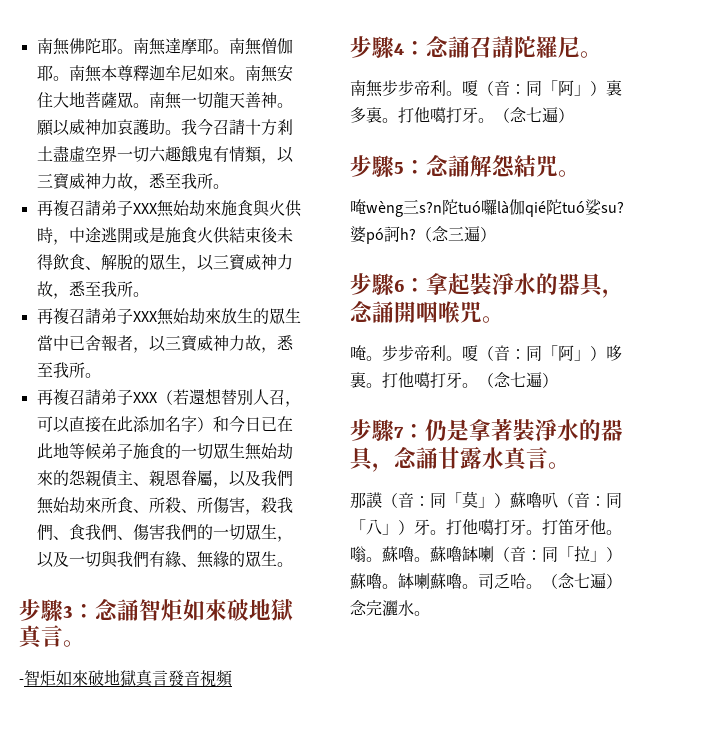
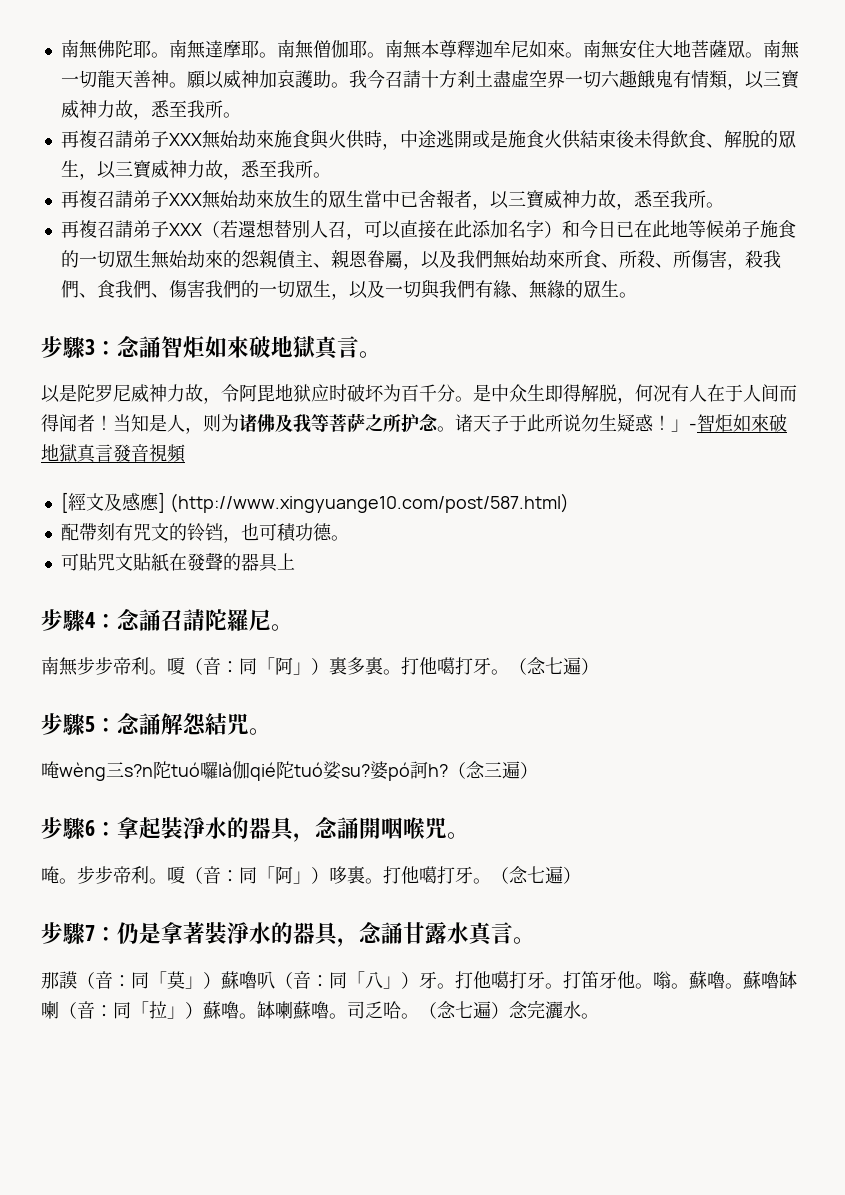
- -智炬如來破地獄真言發音視頻
+ 以是陀罗尼威神力故，令阿毘地狱应时破坏为百千分。是中众生即得解脱，何况有人在于人间而得闻者！当知是人，则为诸佛及我等菩萨之所护念。诸天子于此所说勿生疑惑！」-智炬如來破地獄真言發音視頻
+ [經文及感應] (http://www.xingyuange10.com/post/587.html)
+ 配帶刻有咒文的铃铛，也可積功德。
+ 可貼咒文貼紙在發聲的器具上

